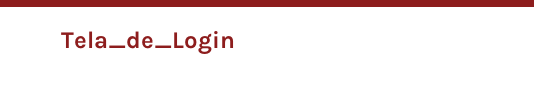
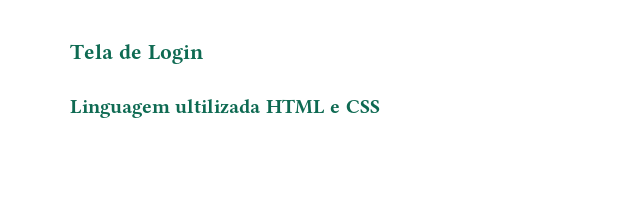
- Tela_de_Login
+ Tela de Login
+ Linguagem ultilizada HTML e CSS

